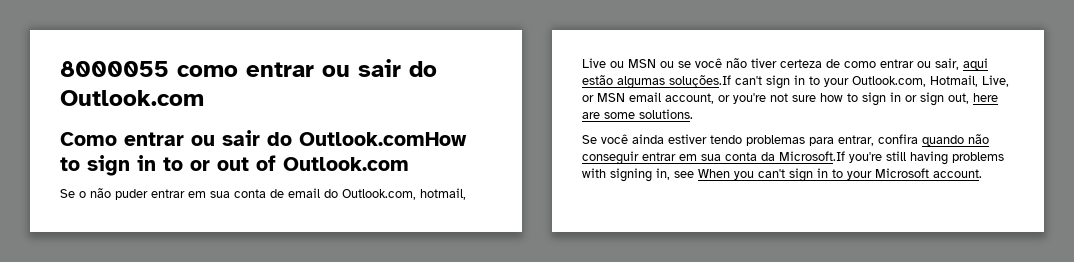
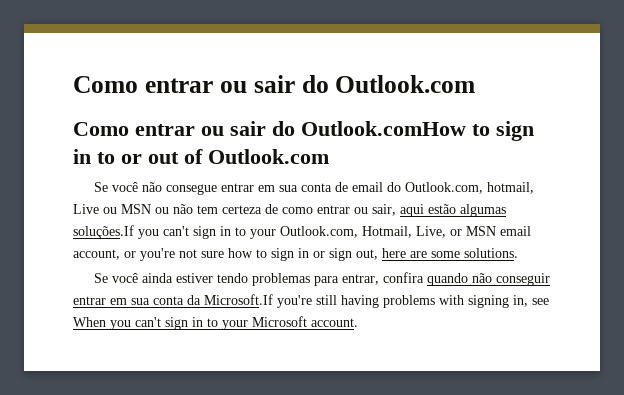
- 8000055 como entrar ou sair do Outlook.com
+ Como entrar ou sair do Outlook.com
- Se o não puder entrar em sua conta de email do Outlook.com, hotmail, Live ou MSN ou se você não tiver certeza de como entrar ou sair, aqui estão algumas soluções.If can't sign in to your Outlook.com, Hotmail, Live, or MSN email account, or you're not sure how to sign in or sign out, here are some solutions.
+ Se você não consegue entrar em sua conta de email do Outlook.com, hotmail, Live ou MSN ou não tem certeza de como entrar ou sair, aqui estão algumas soluções.If you can't sign in to your Outlook.com, Hotmail, Live, or MSN email account, or you're not sure how to sign in or sign out, here are some solutions.

